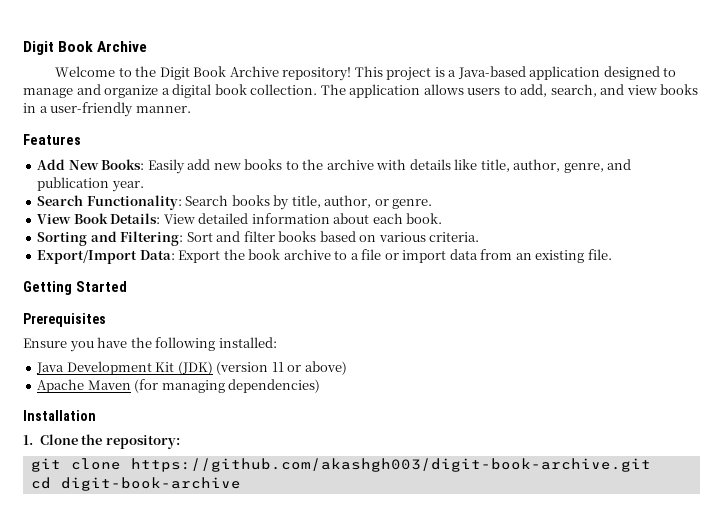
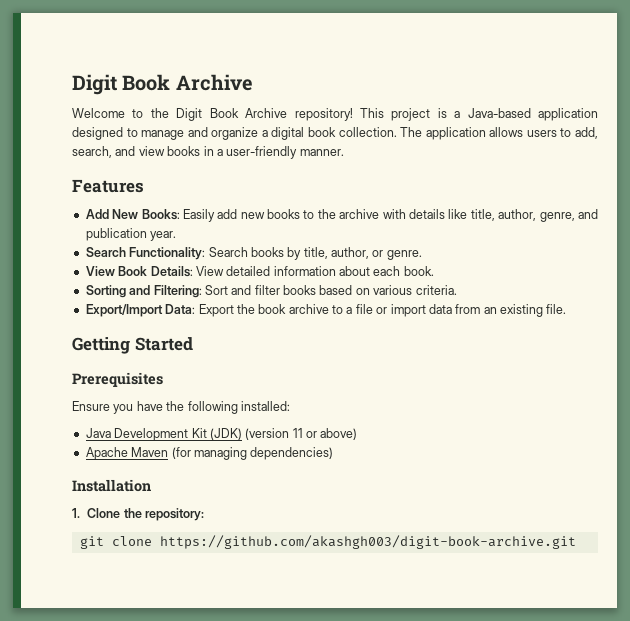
- cd digit-book-archive

